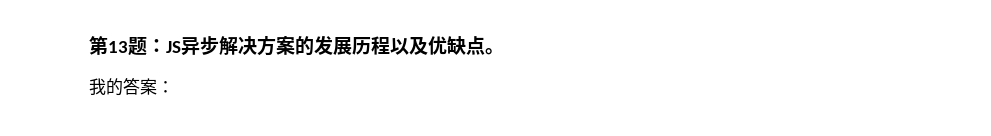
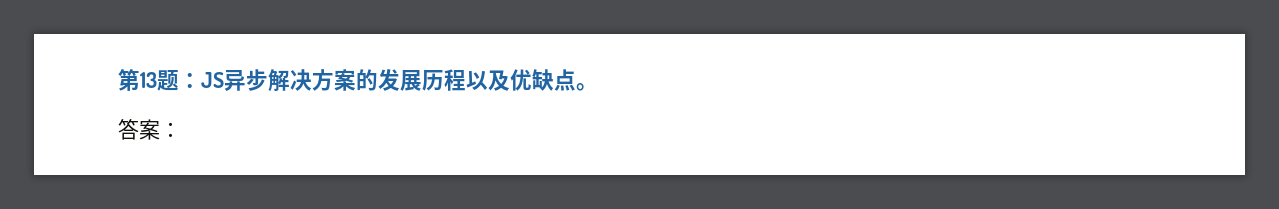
- 我的答案：
+ 答案：

